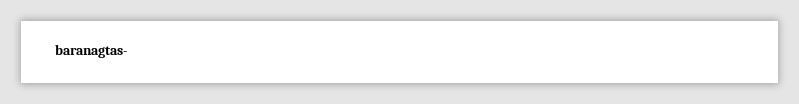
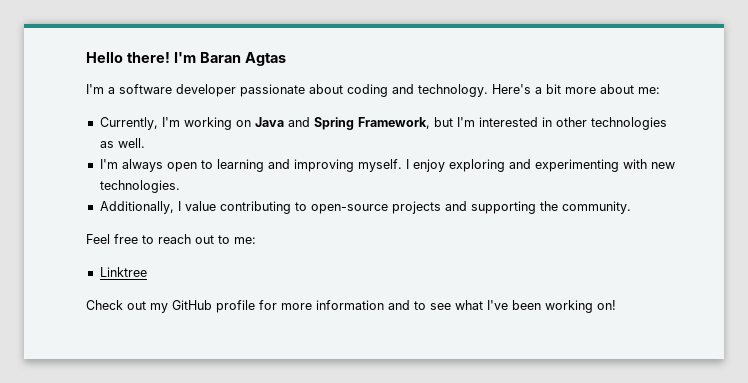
- baranagtas-
+ Hello there! I'm Baran Agtas
+ I'm a software developer passionate about coding and technology. Here's a bit more about me:
+ Currently, I'm working on Java and Spring Framework, but I'm interested in other technologies as well.
+ I'm always open to learning and improving myself. I enjoy exploring and experimenting with new technologies.
+ Additionally, I value contributing to open-source projects and supporting the community.
+ Feel free to reach out to me:
+ Linktree
+ Check out my GitHub profile for more information and to see what I've been working on!

